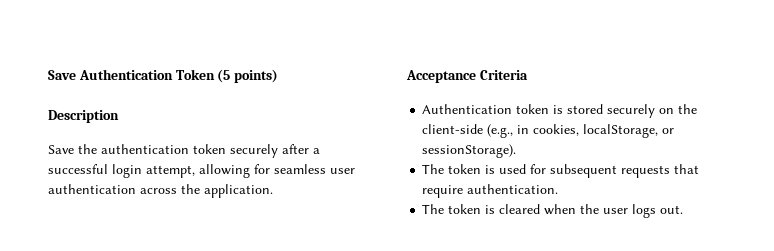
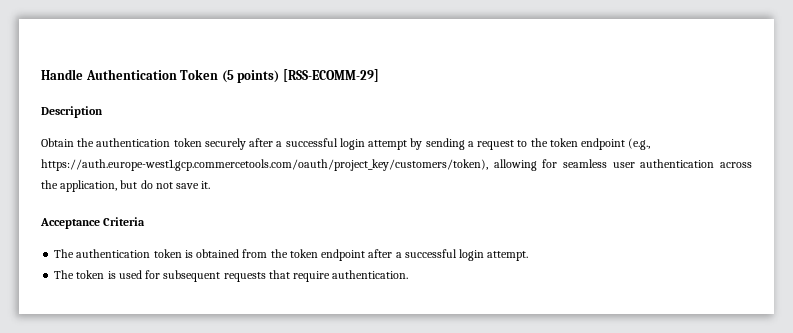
- Save Authentication Token (5 points)
+ Handle Authentication Token (5 points) [RSS-ECOMM-29]
- Save the authentication token securely after a successful login attempt, allowing for seamless user authentication across the application.
+ Obtain the authentication token securely after a successful login attempt by sending a request to the token endpoint (e.g., https://auth.europe-west1.gcp.commercetools.com/oauth/project_key/customers/token), allowing for seamless user authentication across the application, but do not save it.
  Acceptance Criteria
- Authentication token is stored securely on the client-side (e.g., in cookies, localStorage, or sessionStorage).
+ The authentication token is obtained from the token endpoint after a successful login attempt.
- The token is cleared when the user logs out.

